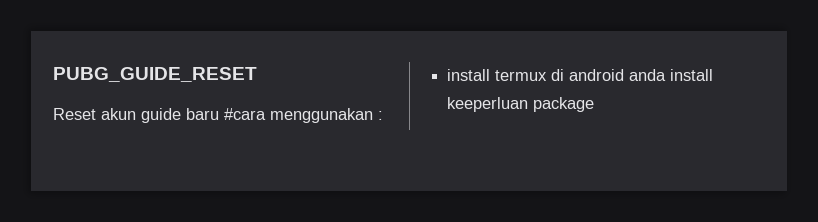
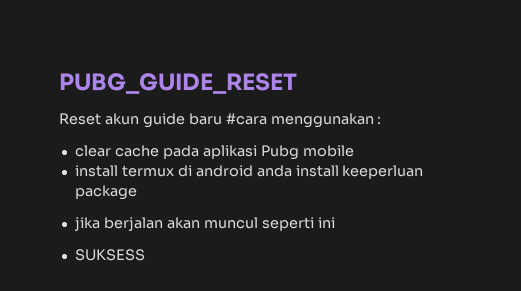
+ clear cache pada aplikasi Pubg mobile
+ jika berjalan akan muncul seperti ini
+ SUKSESS

